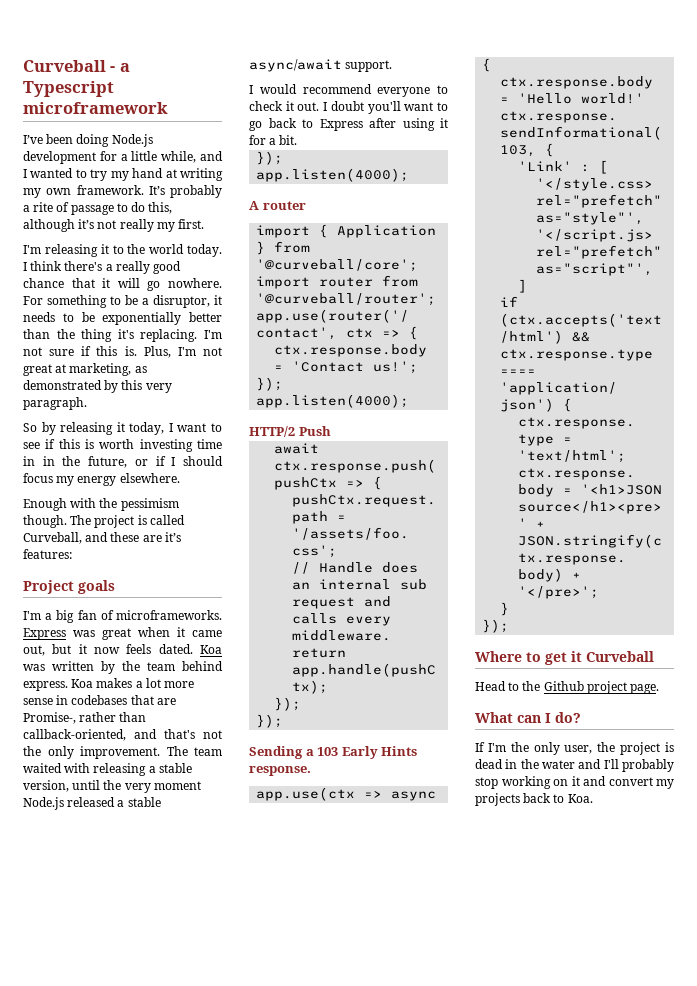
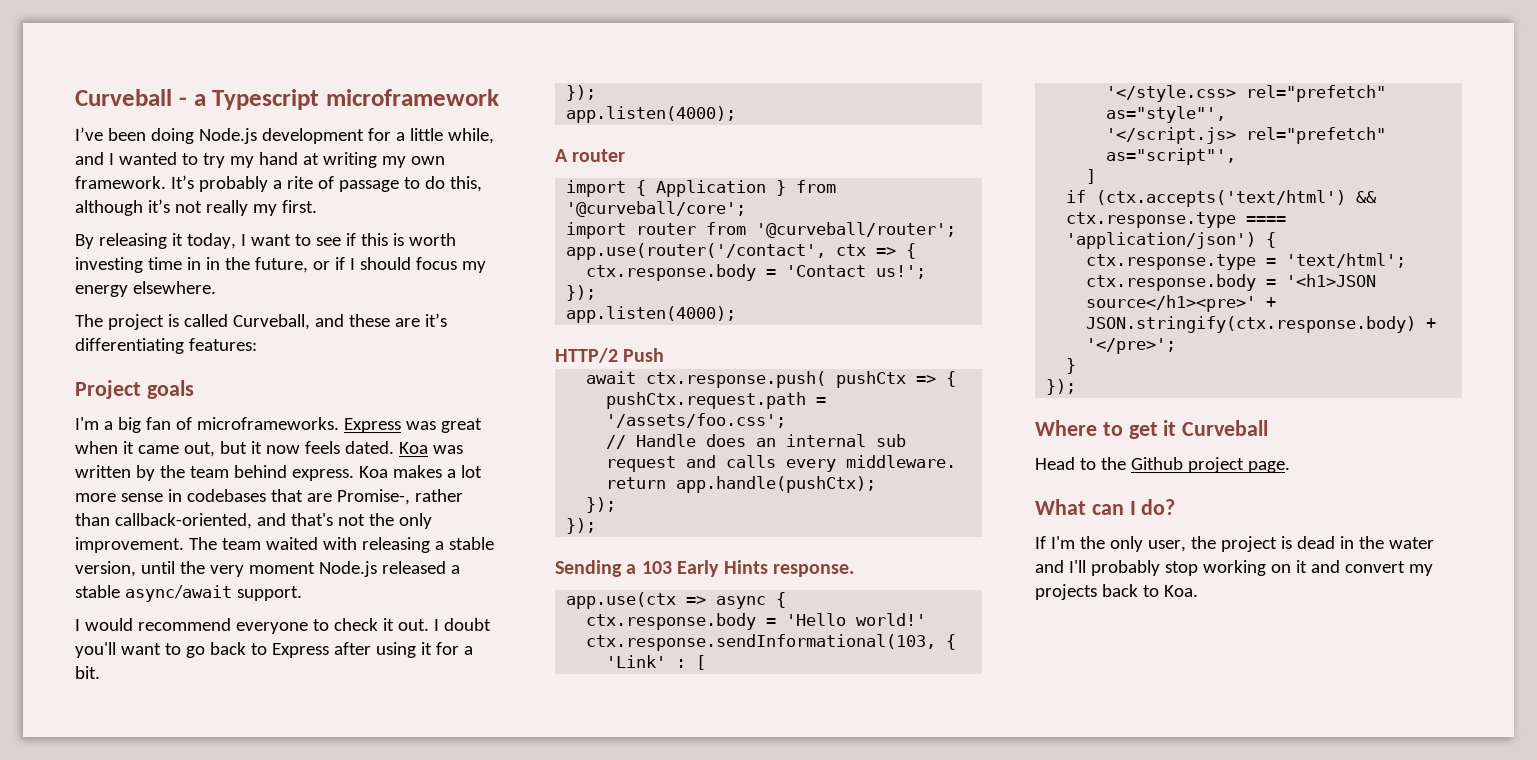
- I'm releasing it to the world today. I think there's a really good chance that it will go nowhere. For something to be a disruptor, it needs to be exponentially better than the thing it's replacing. I'm not sure if this is. Plus, I'm not great at marketing, as demonstrated by this very paragraph.
- So by releasing it today, I want to see if this is worth investing time in in the future, or if I should focus my energy elsewhere.
+ By releasing it today, I want to see if this is worth investing time in in the future, or if I should focus my energy elsewhere.
- Enough with the pessimism though. The project is called Curveball, and these are it’s features:
+ The project is called Curveball, and these are it’s differentiating features:

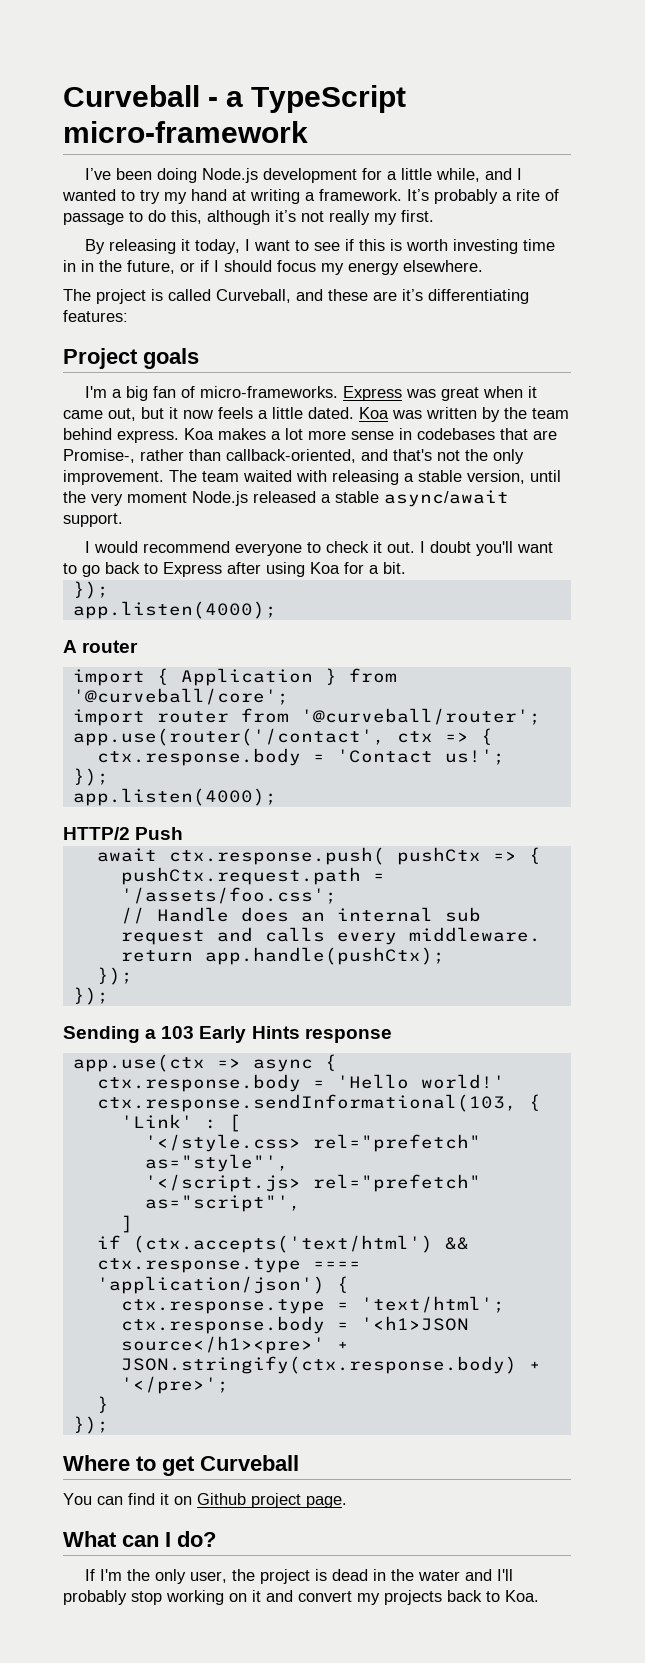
- Curveball - a Typescript microframework
+ Curveball - a TypeScript micro-framework
- I’ve been doing Node.js development for a little while, and I wanted to try my hand at writing my own framework.
+ I’ve been doing Node.js development for a little while, and I wanted to try my hand at writing a framework.
- I'm a big fan of microframeworks.
+ I'm a big fan of micro-frameworks.
- Express was great when it came out, but it now feels dated.
+ Express was great when it came out, but it now feels a little dated.
- I doubt you'll want to go back to Express after using it for a bit.
+ I doubt you'll want to go back to Express after using Koa for a bit.
- Sending a 103 Early Hints response.
+ Sending a 103 Early Hints response
- Where to get it Curveball
+ Where to get Curveball
- Head to the Github project page.
+ You can find it on Github project page.

